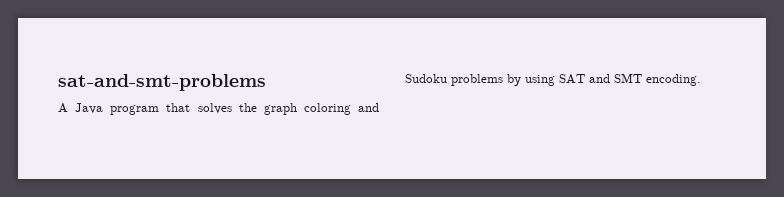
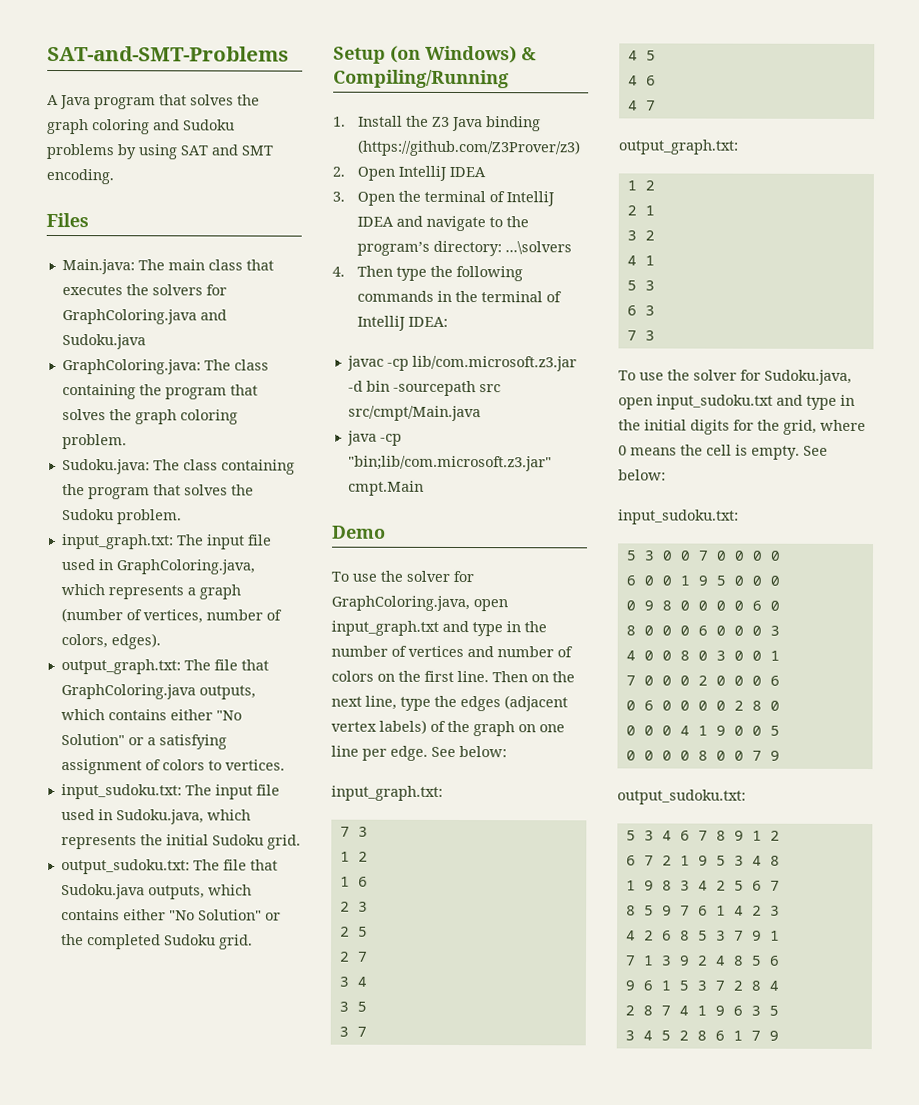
- sat-and-smt-problems
+ SAT-and-SMT-Problems
+ Files
+ Main.java: The main class that executes the solvers for GraphColoring.java and Sudoku.java
+ GraphColoring.java: The class containing the program that solves the graph coloring problem.
+ Sudoku.java: The class containing the program that solves the Sudoku problem.
+ input_graph.txt: The input file used in GraphColoring.java, which represents a graph (number of vertices, number of colors, edges).
+ output_graph.txt: The file that GraphColoring.java outputs, which contains either "No Solution" or a satisfying assignment of colors to vertices.
+ input_sudoku.txt: The input file used in Sudoku.java, which represents the initial Sudoku grid.
+ output_sudoku.txt: The file that Sudoku.java outputs, which contains either "No Solution" or the completed Sudoku grid.
+ Setup (on Windows) & Compiling/Running
+ 1. Install the Z3 Java binding (https://github.com/Z3Prover/z3)
+ 2. Open IntelliJ IDEA
+ 3. Open the terminal of IntelliJ IDEA and navigate to the program’s directory: ...\solvers
+ 4. Then type the following commands in the terminal of IntelliJ IDEA:
+ javac -cp lib/com.microsoft.z3.jar -d bin -sourcepath src src/cmpt/Main.java
+ java -cp "bin;lib/com.microsoft.z3.jar" cmpt.Main
+ Demo
+ To use the solver for GraphColoring.java, open input_graph.txt and type in the number of vertices and number of colors on the first line. Then on the next line, type the edges (adjacent vertex labels) of the graph on one line per edge. See below:
+ input_graph.txt:
+ 7 3
+ 1 2
+ 1 6
+ 2 3
+ 2 5
+ 2 7
+ 3 4
+ 3 5
+ 3 7
+ 4 5
+ 4 6
+ 4 7
+ output_graph.txt:
+ 1 2
+ 2 1
+ 3 2
+ 4 1
+ 5 3
+ 6 3
+ 7 3
+ To use the solver for Sudoku.java, open input_sudoku.txt and type in the initial digits for the grid, where 0 means the cell is empty. See below:
+ input_sudoku.txt:
+ 5 3 0 0 7 0 0 0 0
+ 6 0 0 1 9 5 0 0 0
+ 0 9 8 0 0 0 0 6 0
+ 8 0 0 0 6 0 0 0 3
+ 4 0 0 8 0 3 0 0 1
+ 7 0 0 0 2 0 0 0 6
+ 0 6 0 0 0 0 2 8 0
+ 0 0 0 4 1 9 0 0 5
+ 0 0 0 0 8 0 0 7 9
+ output_sudoku.txt:
+ 5 3 4 6 7 8 9 1 2
+ 6 7 2 1 9 5 3 4 8
+ 1 9 8 3 4 2 5 6 7
+ 8 5 9 7 6 1 4 2 3
+ 4 2 6 8 5 3 7 9 1
+ 7 1 3 9 2 4 8 5 6
+ 9 6 1 5 3 7 2 8 4
+ 2 8 7 4 1 9 6 3 5
+ 3 4 5 2 8 6 1 7 9

